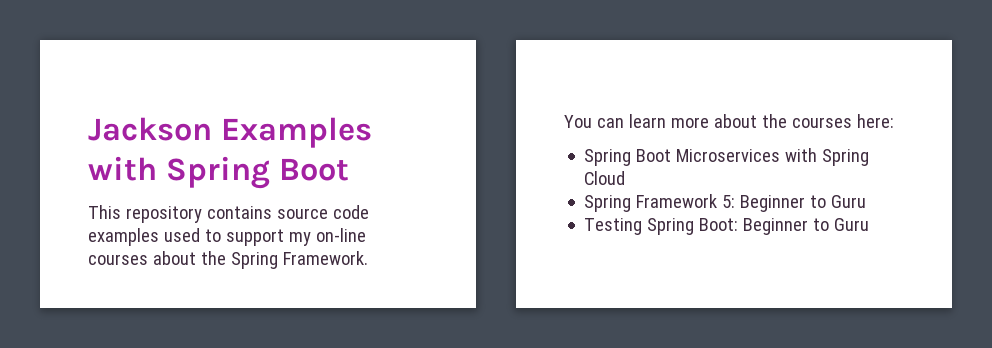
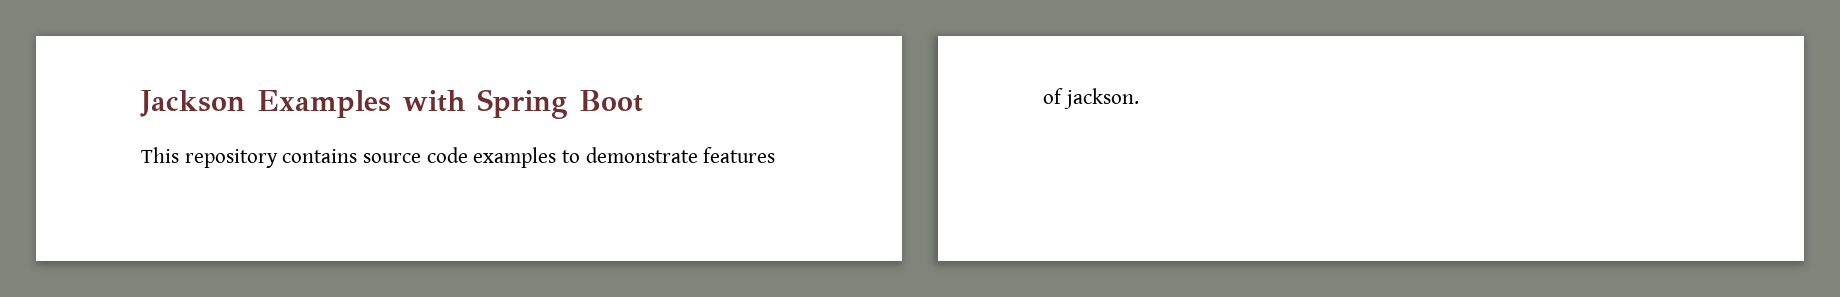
- This repository contains source code examples used to support my on-line courses about the Spring Framework.
- You can learn more about the courses here:
- Spring Boot Microservices with Spring Cloud
- Spring Framework 5: Beginner to Guru
- Testing Spring Boot: Beginner to Guru
+ This repository contains source code examples to demonstrate features of jackson.

